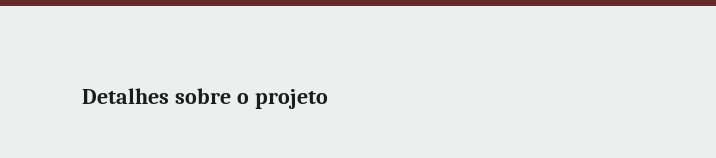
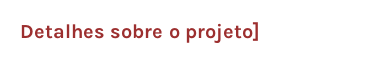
- Detalhes sobre o projeto
+ Detalhes sobre o projeto]

